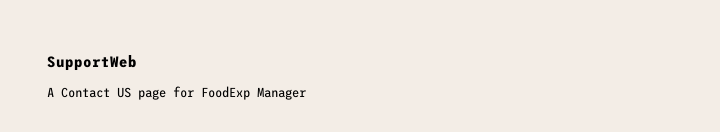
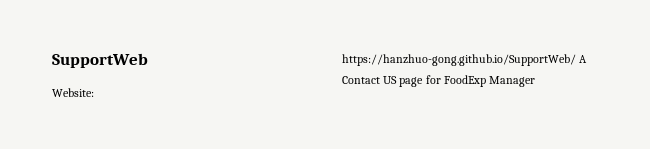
- A Contact US page for FoodExp Manager
+ Website: https://hanzhuo-gong.github.io/SupportWeb/ A Contact US page for FoodExp Manager

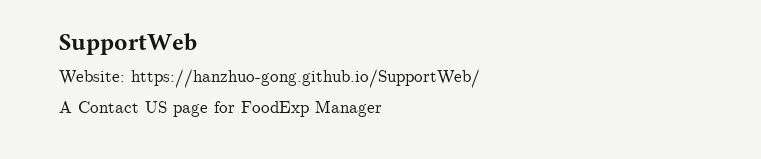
- Website: https://hanzhuo-gong.github.io/SupportWeb/ A Contact US page for FoodExp Manager
+ Website: https://hanzhuo-gong.github.io/SupportWeb/
+ A Contact US page for FoodExp Manager

